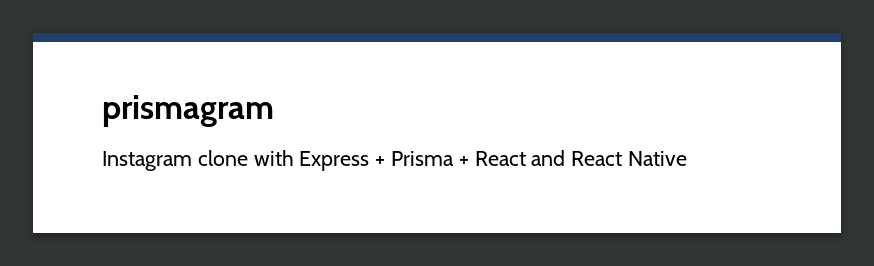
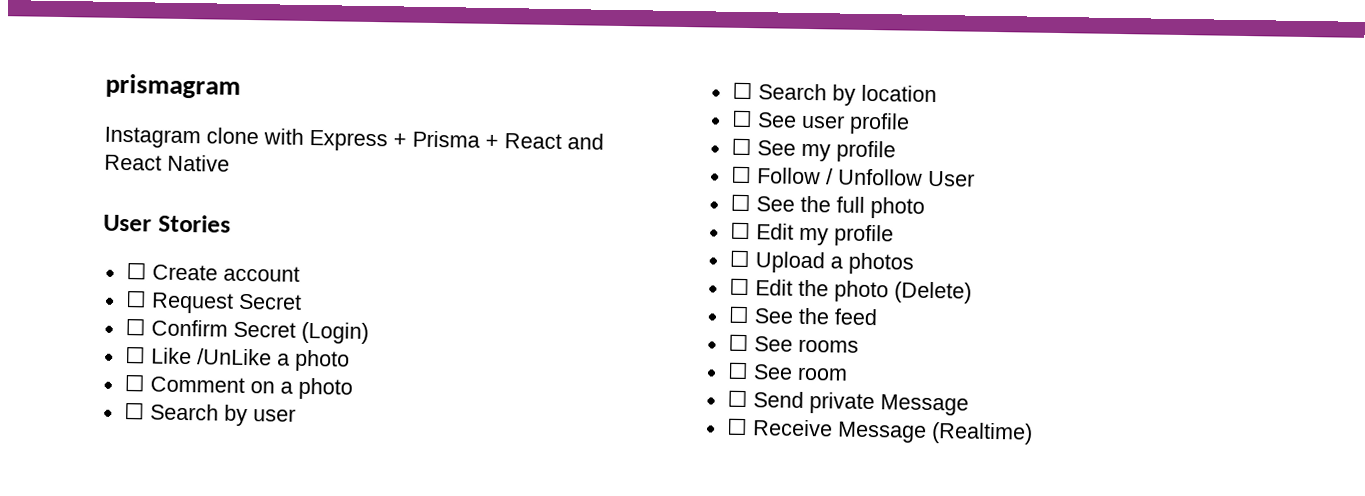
+ User Stories
+ ☐ Create account
+ ☐ Request Secret
+ ☐ Confirm Secret (Login)
+ ☐ Like /UnLike a photo
+ ☐ Comment on a photo
+ ☐ Search by user
+ ☐ Search by location
+ ☐ See user profile
+ ☐ See my profile
+ ☐ Follow / Unfollow User
+ ☐ See the full photo
+ ☐ Edit my profile
+ ☐ Upload a photos
+ ☐ Edit the photo (Delete)
+ ☐ See the feed
+ ☐ See rooms
+ ☐ See room
+ ☐ Send private Message
+ ☐ Receive Message (Realtime)

